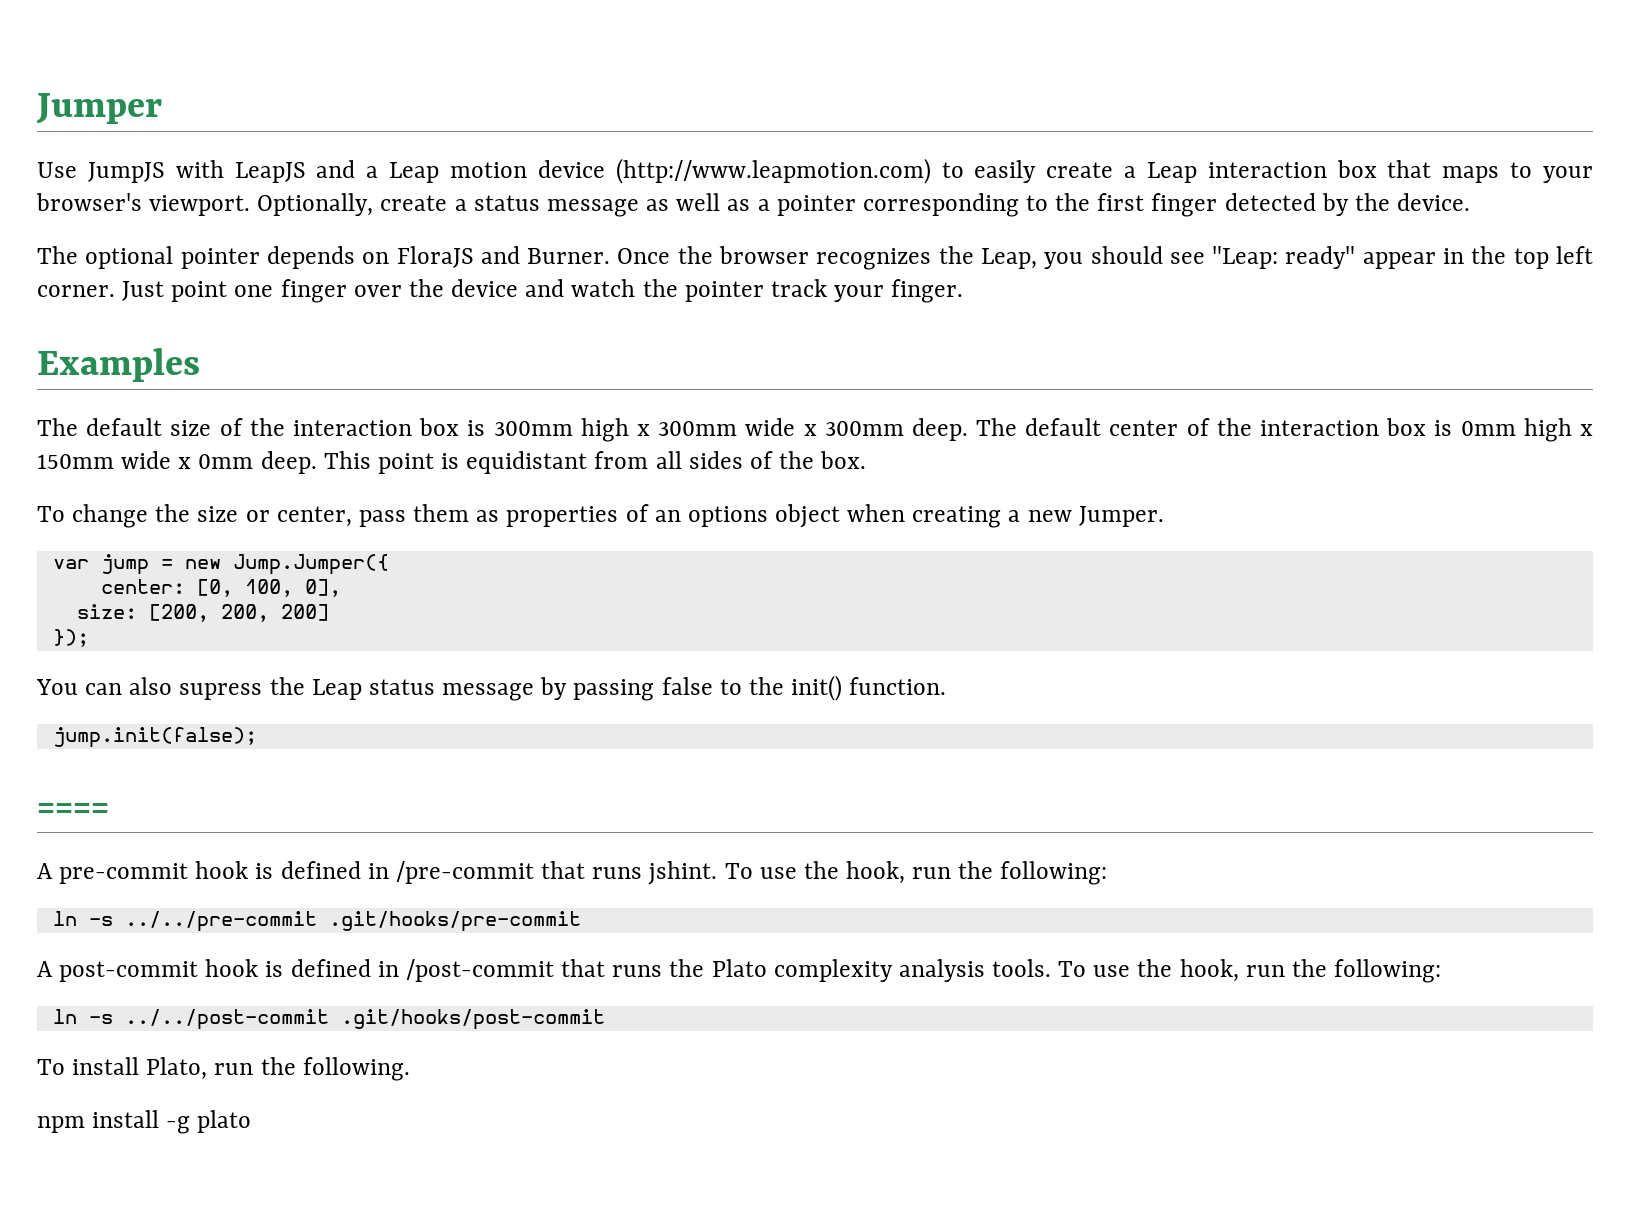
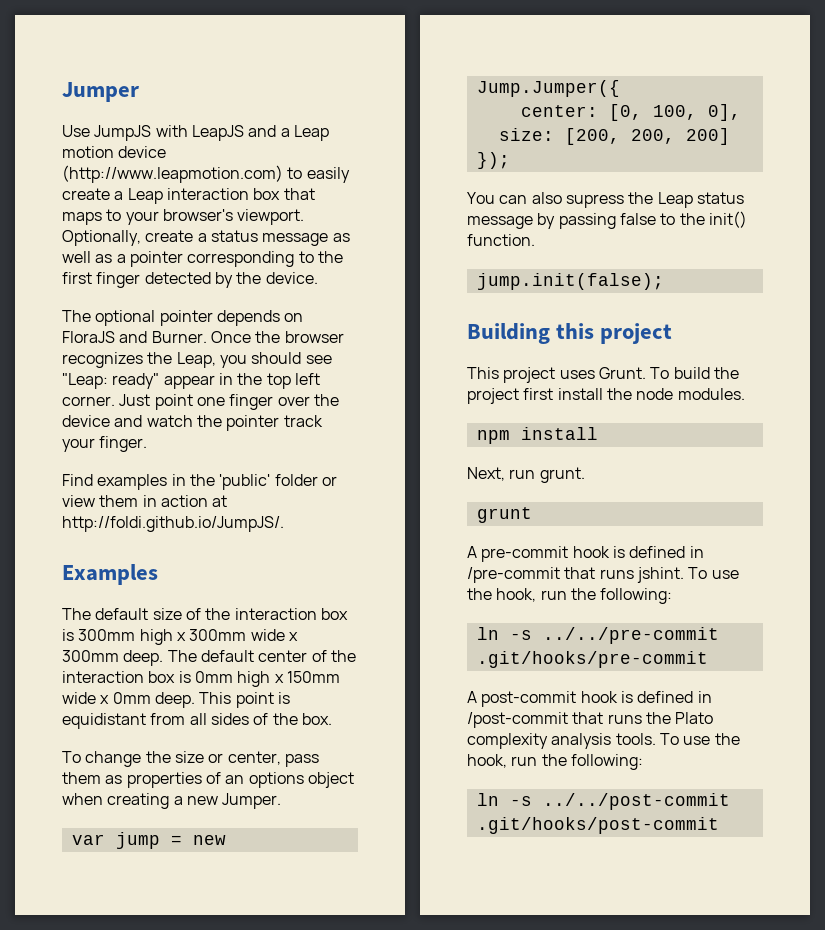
+ Find examples in the 'public' folder or view them in action at http://foldi.github.io/JumpJS/.
- ====
+ Building this project
+ This project uses Grunt. To build the project first install the node modules.
+ npm install
+ Next, run grunt.
+ grunt
- To install Plato, run the following.
- npm install -g plato

